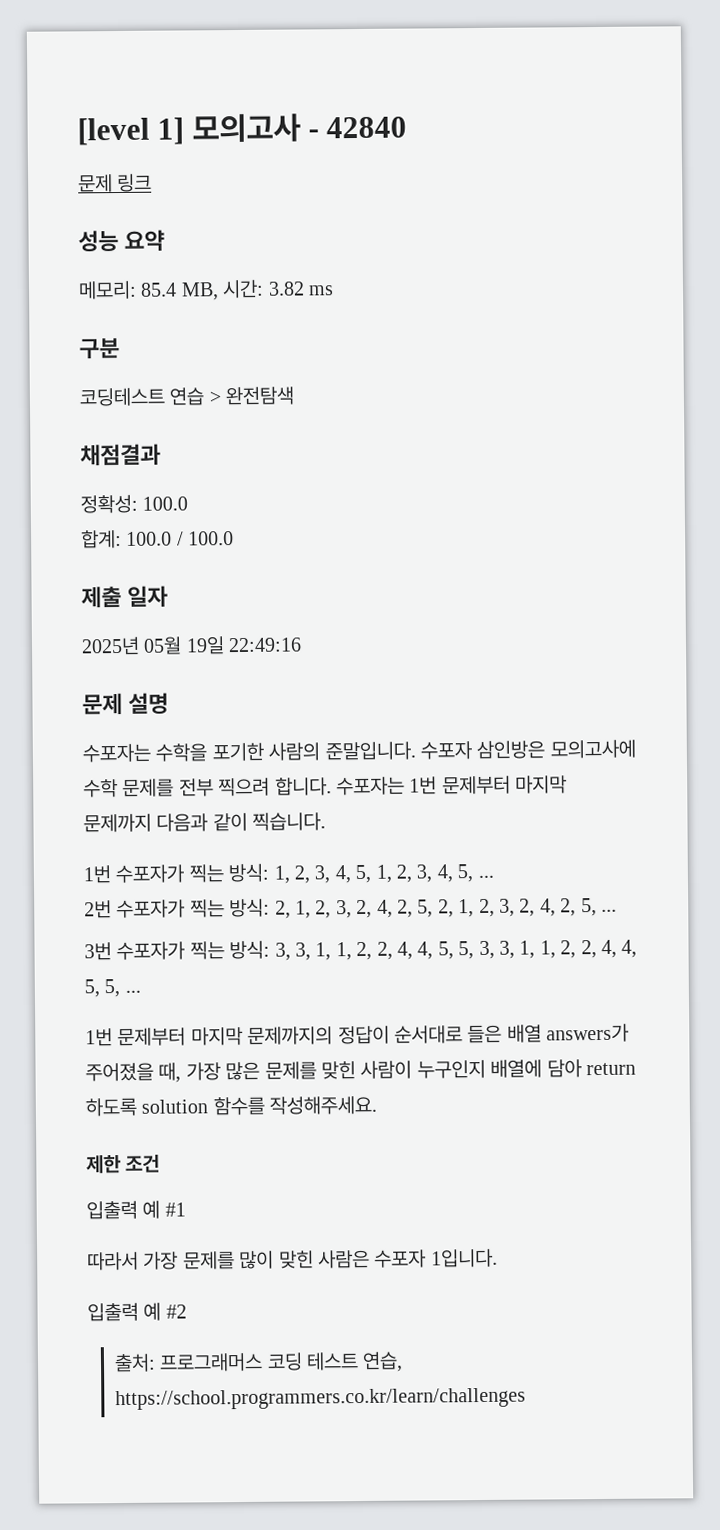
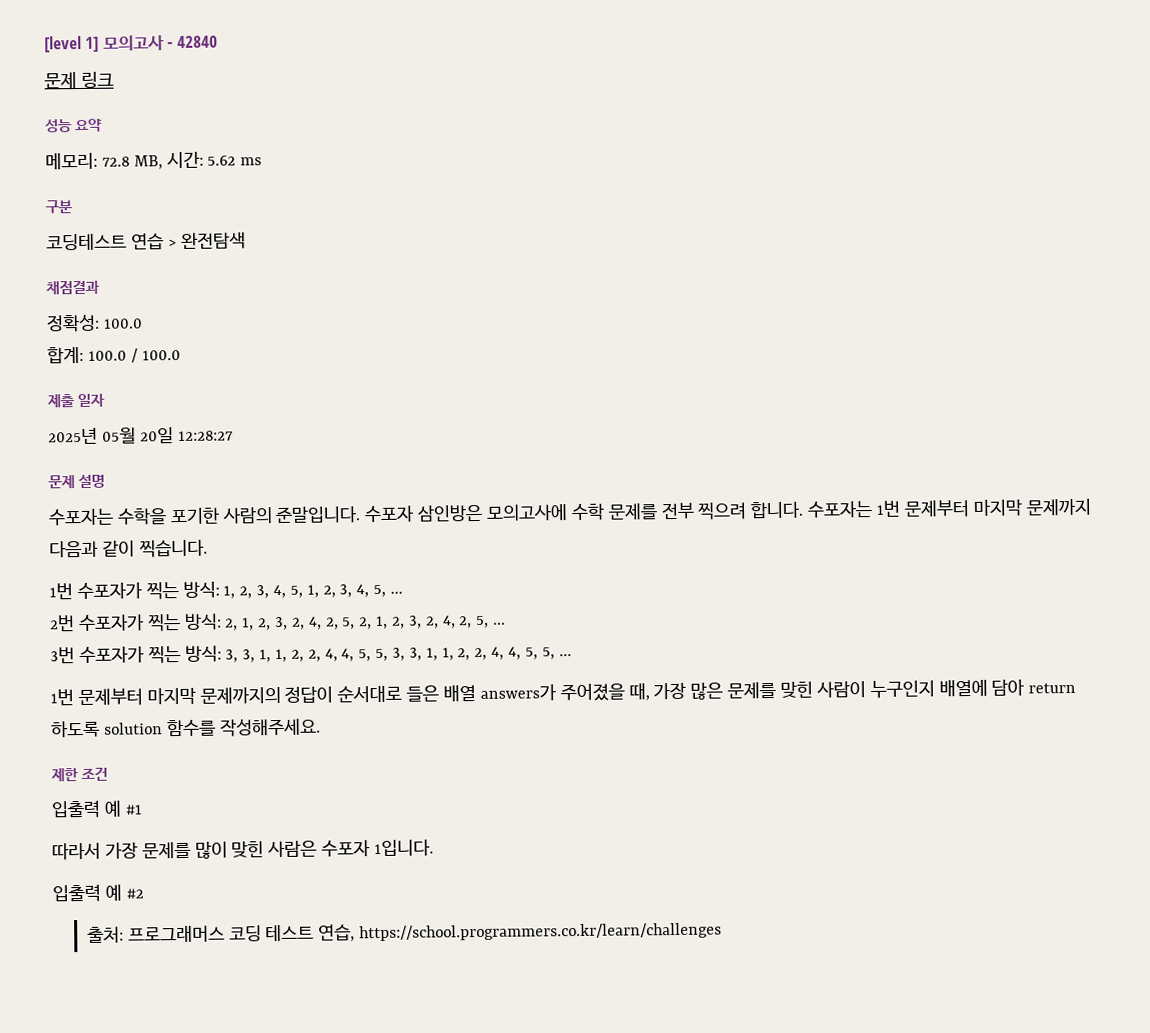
- 메모리: 85.4 MB, 시간: 3.82 ms
+ 메모리: 72.8 MB, 시간: 5.62 ms
- 2025년 05월 19일 22:49:16
+ 2025년 05월 20일 12:28:27

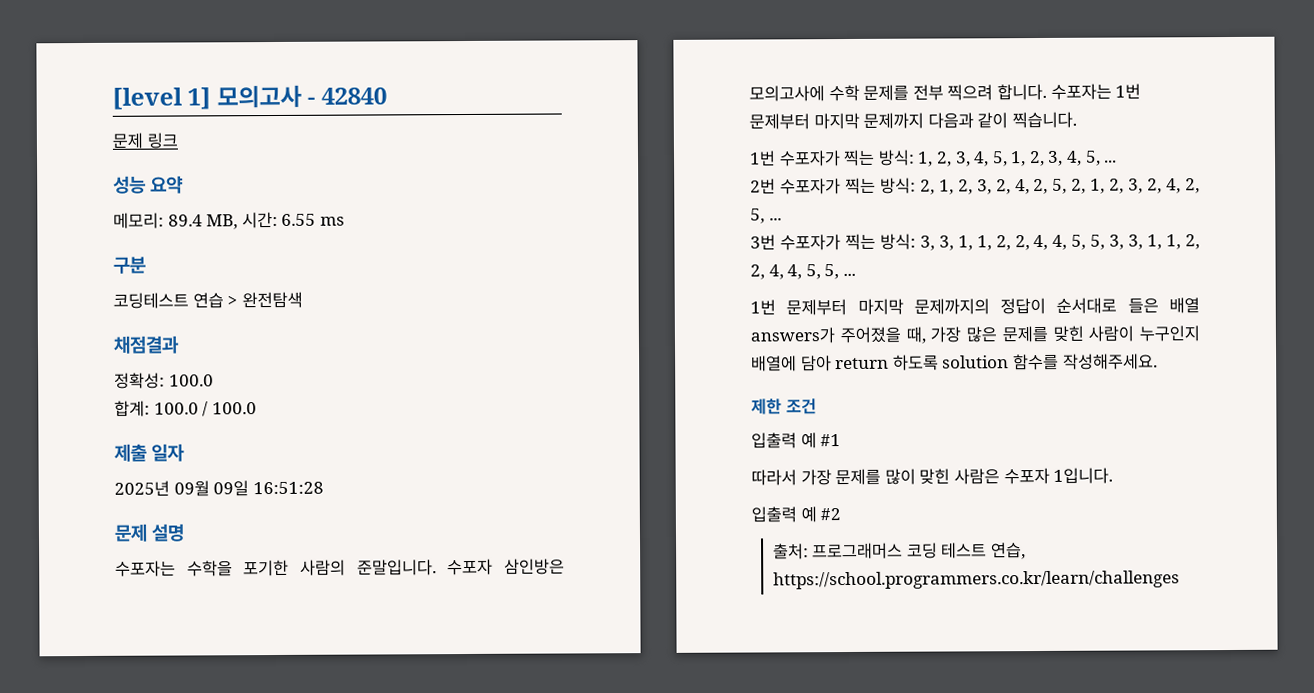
- 메모리: 72.8 MB, 시간: 5.62 ms
+ 메모리: 89.4 MB, 시간: 6.55 ms
- 2025년 05월 20일 12:28:27
+ 2025년 09월 09일 16:51:28

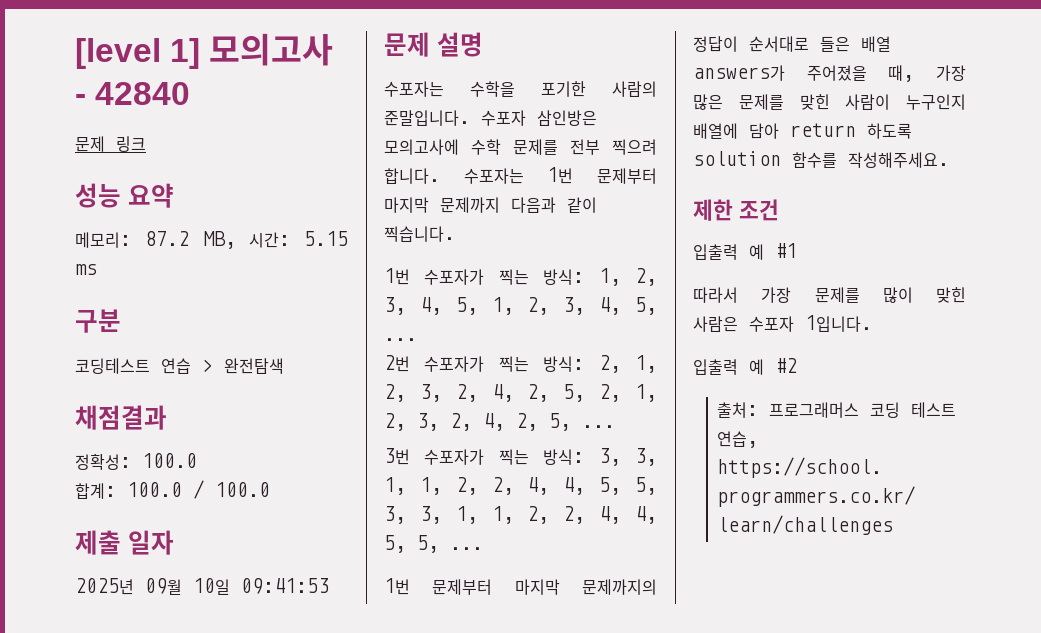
- 메모리: 89.4 MB, 시간: 6.55 ms
+ 메모리: 87.2 MB, 시간: 5.15 ms
- 2025년 09월 09일 16:51:28
+ 2025년 09월 10일 09:41:53

